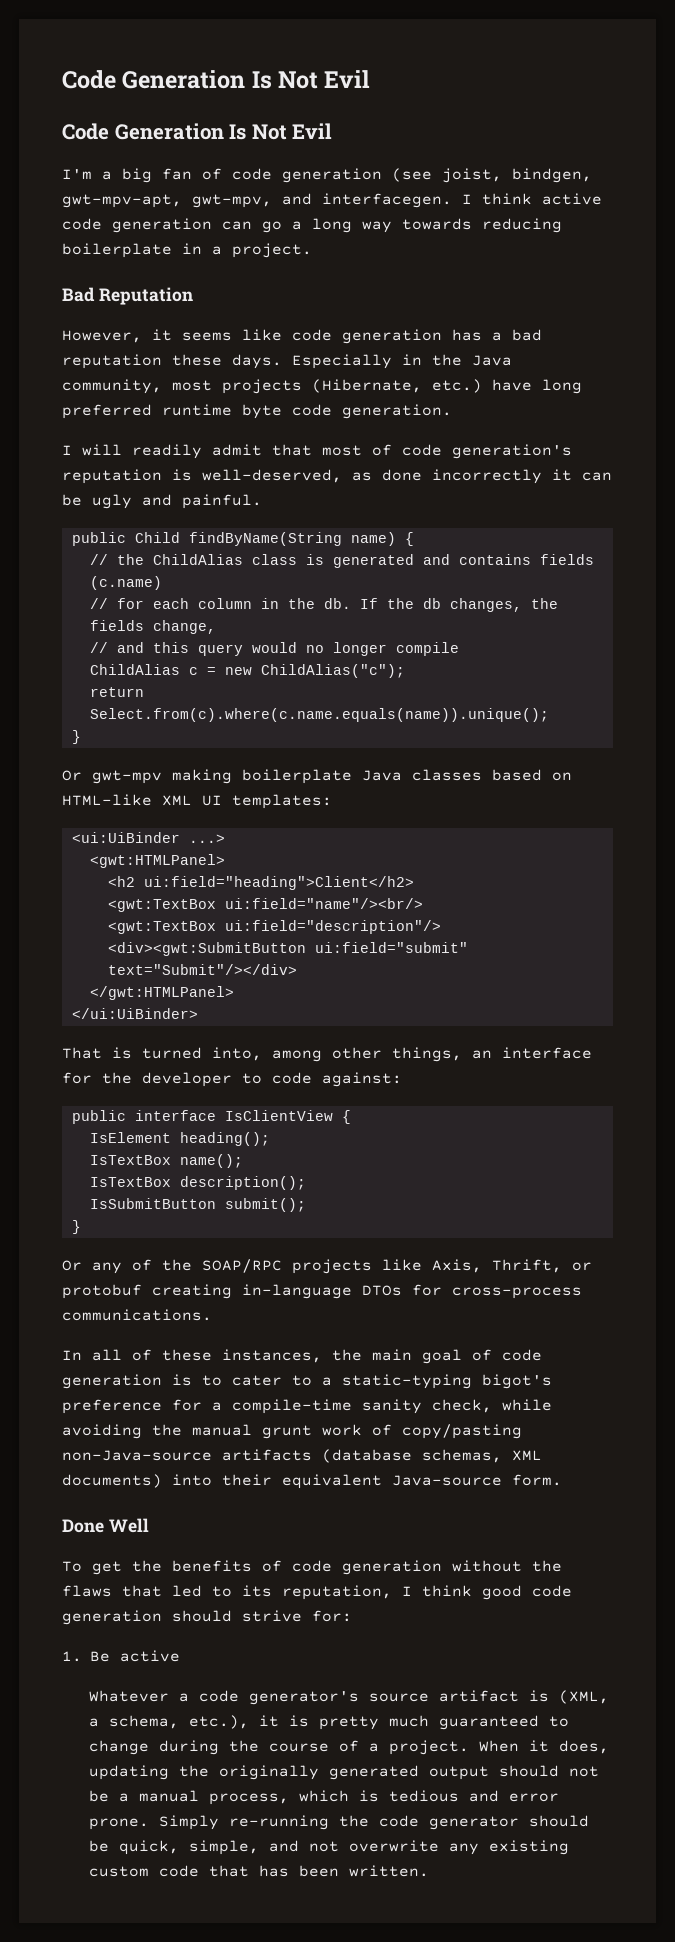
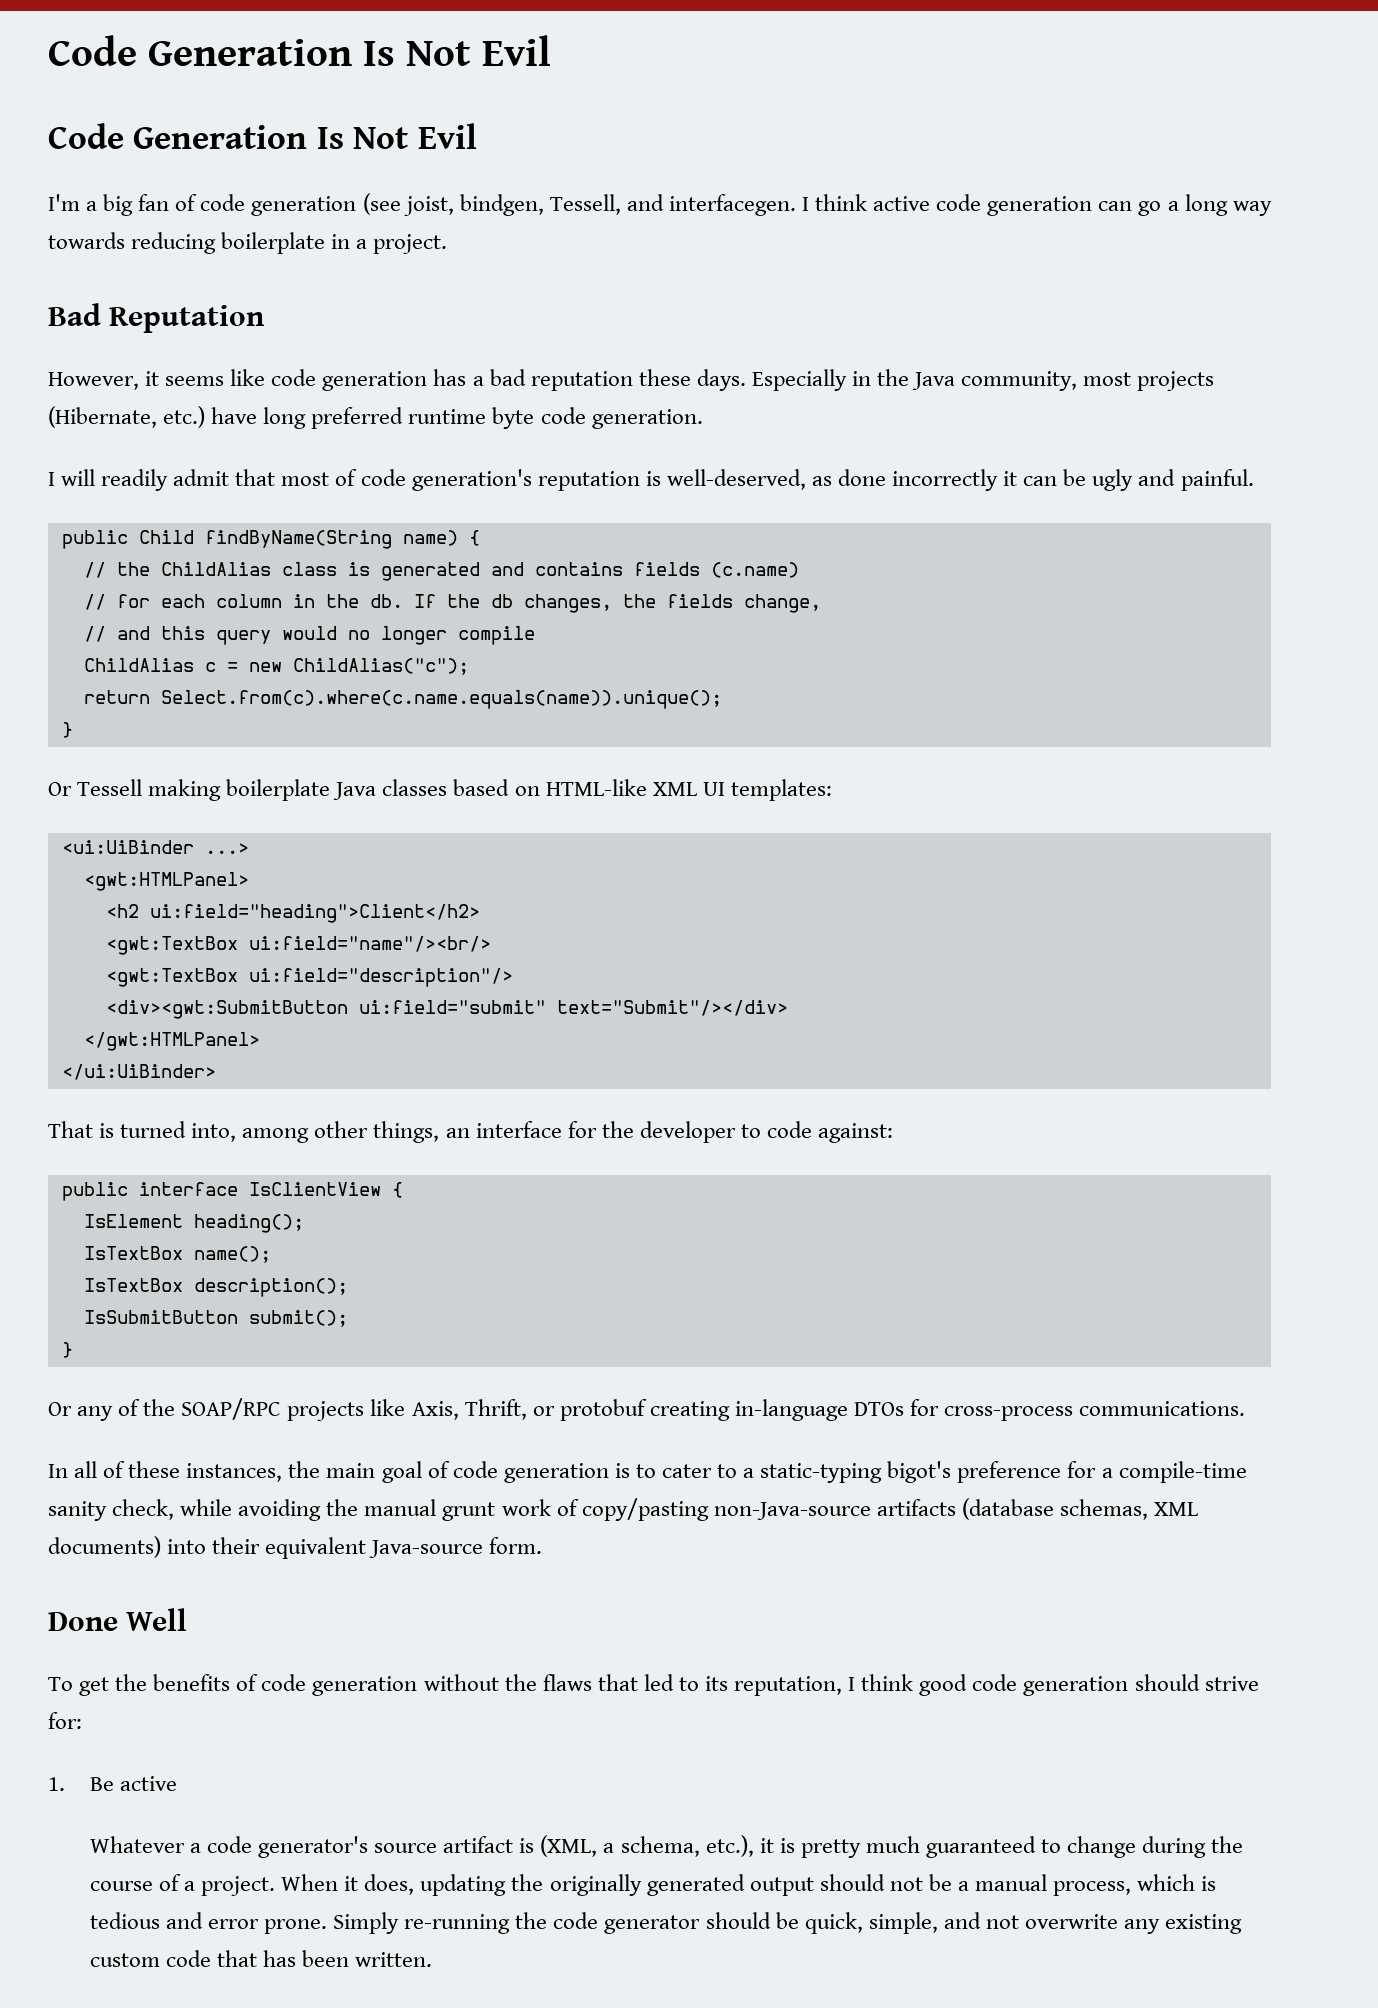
- I'm a big fan of code generation (see joist, bindgen, gwt-mpv-apt, gwt-mpv, and interfacegen.
+ I'm a big fan of code generation (see joist, bindgen, Tessell, and interfacegen.
- Or gwt-mpv making boilerplate Java classes based on HTML-like XML UI templates:
+ Or Tessell making boilerplate Java classes based on HTML-like XML UI templates:

